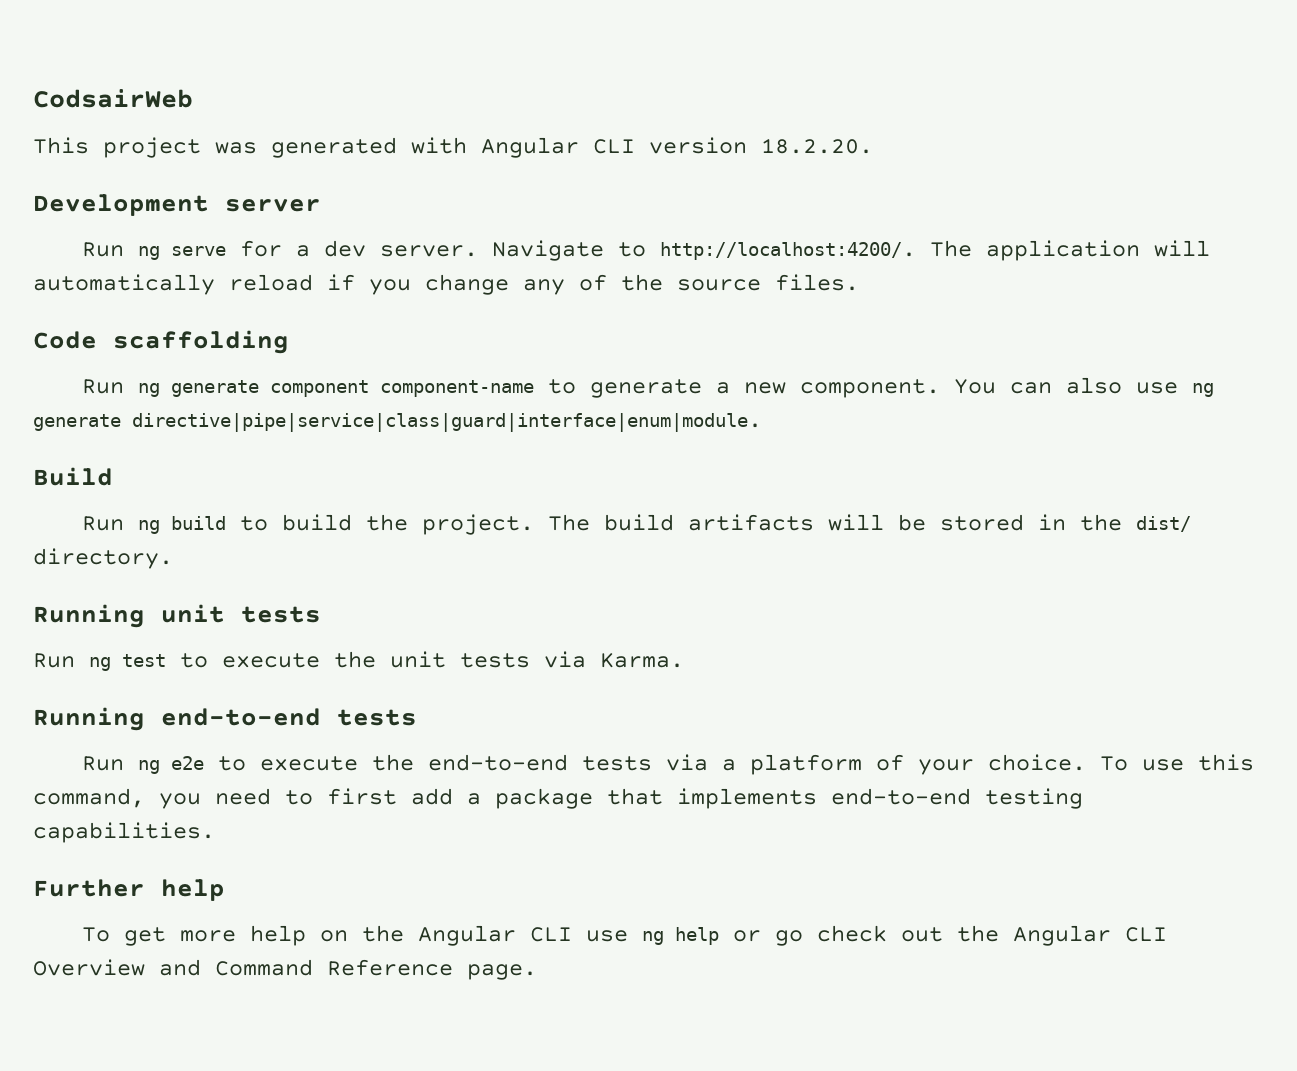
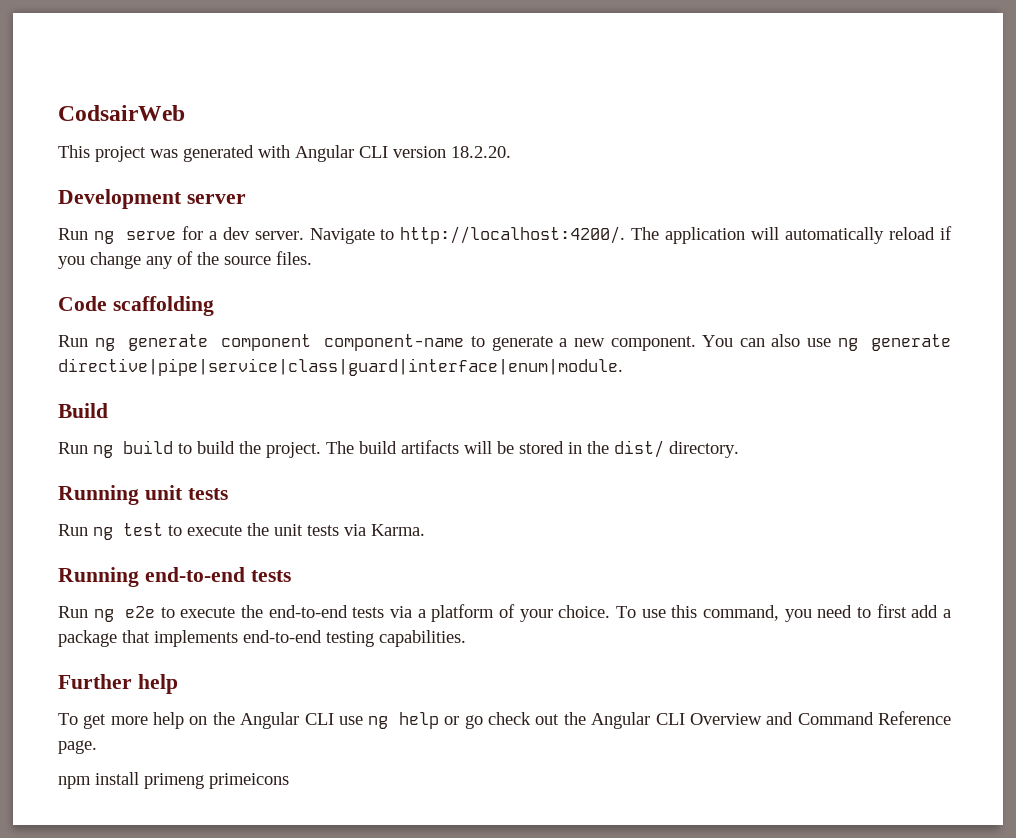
+ npm install primeng primeicons

